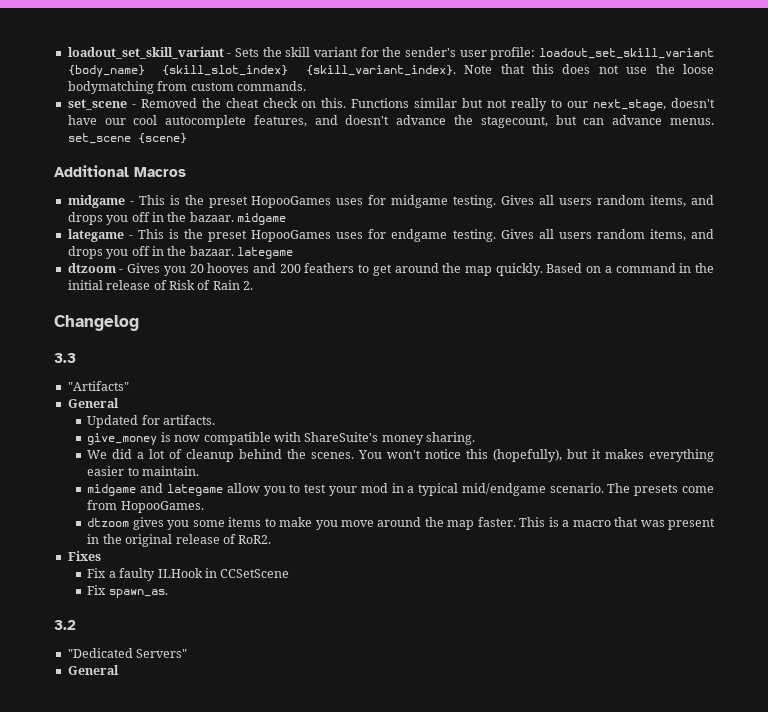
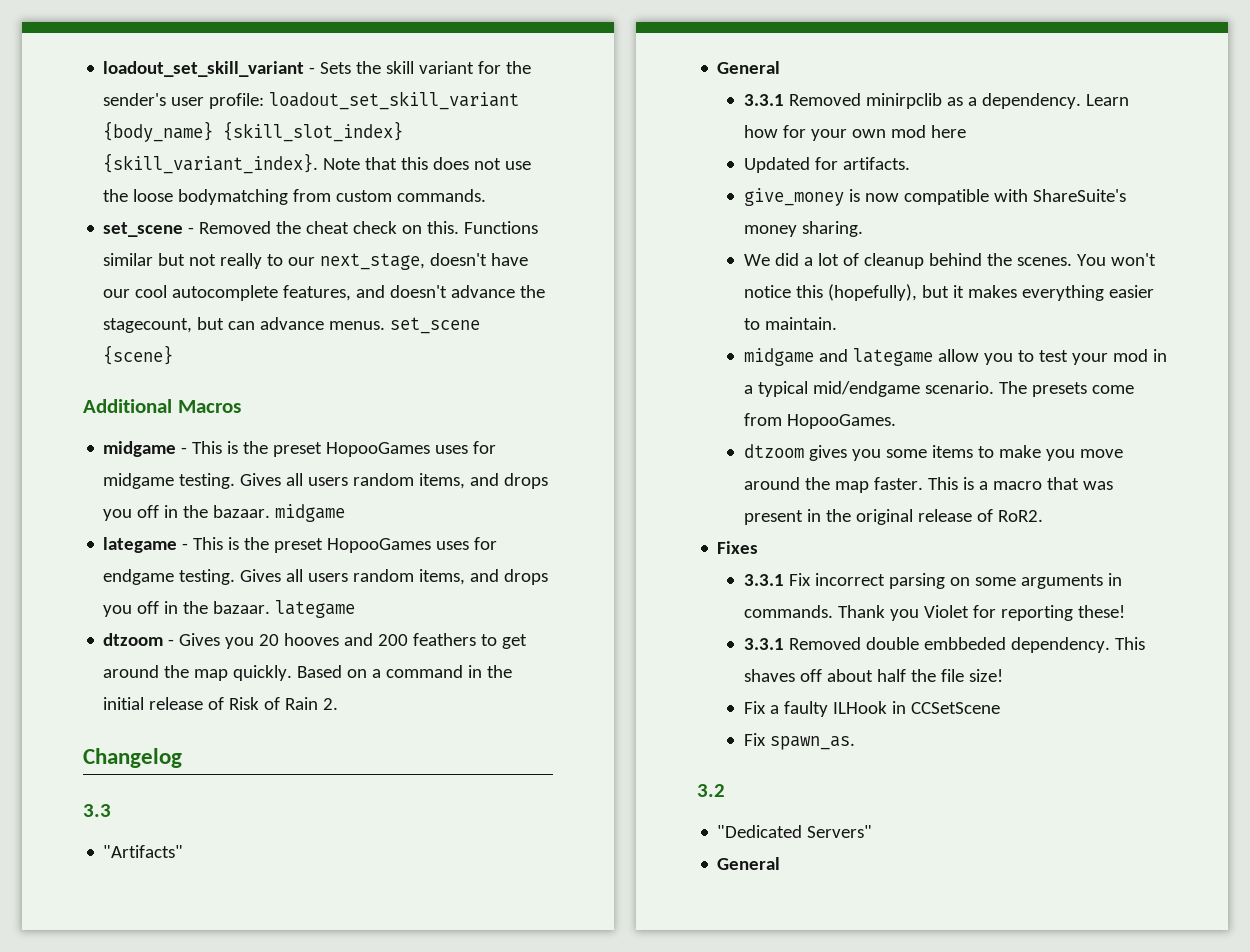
+ 3.3.1 Removed minirpclib as a dependency. Learn how for your own mod here
+ 3.3.1 Fix incorrect parsing on some arguments in commands. Thank you Violet for reporting these!
+ 3.3.1 Removed double embbeded dependency. This shaves off about half the file size!

